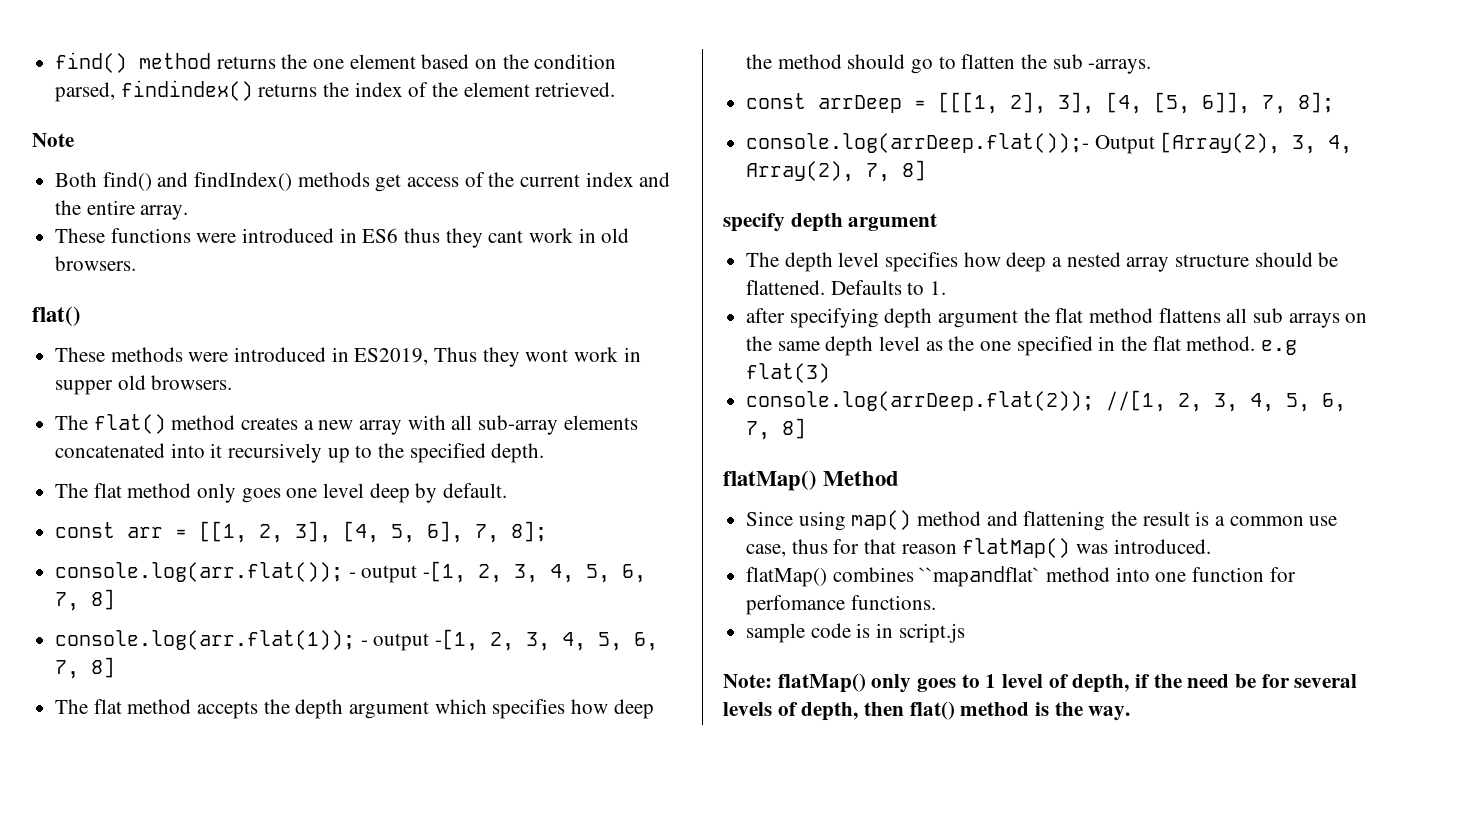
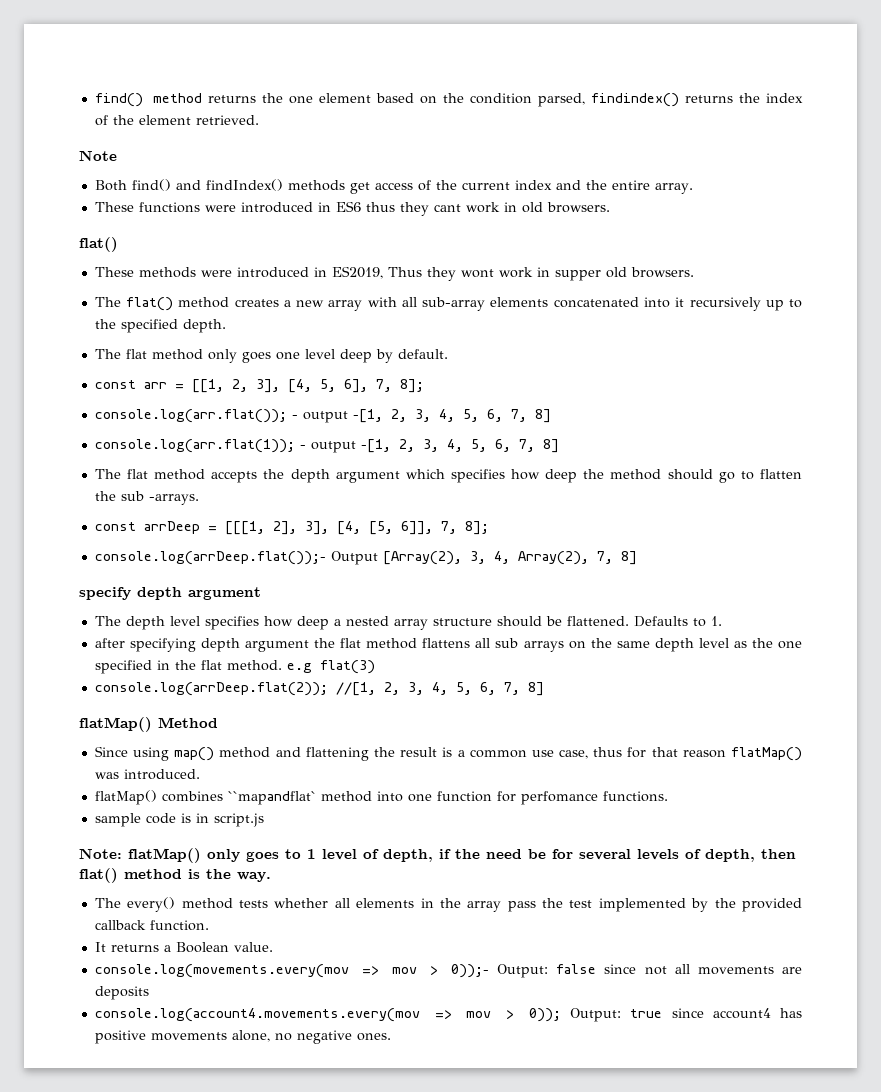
+ The every() method tests whether all elements in the array pass the test implemented by the provided callback function.
+ It returns a Boolean value.
+ console.log(movements.every(mov => mov > 0));- Output: false since not all movements are deposits
+ console.log(account4.movements.every(mov => mov > 0)); Output: true since account4 has positive movements alone, no negative ones.

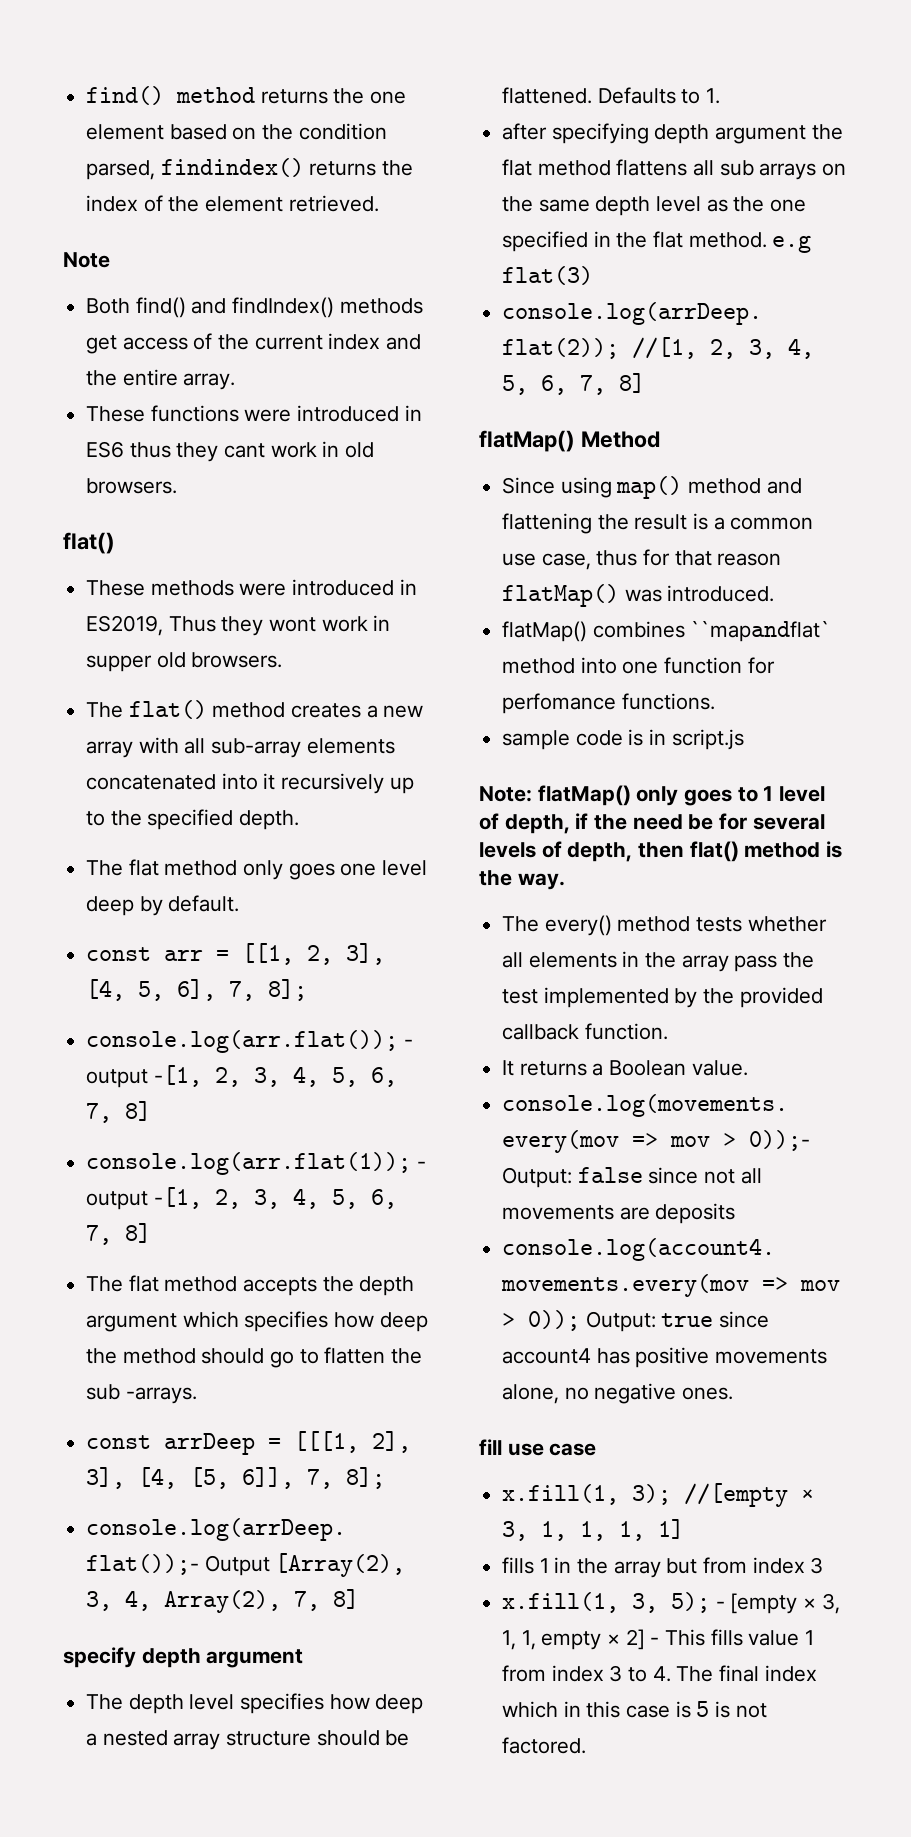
+ fill use case
+ x.fill(1, 3); //[empty × 3, 1, 1, 1, 1]
+ fills 1 in the array but from index 3
+ x.fill(1, 3, 5); - [empty × 3, 1, 1, empty × 2] - This fills value 1 from index 3 to 4. The final index which in this case is 5 is not factored.

